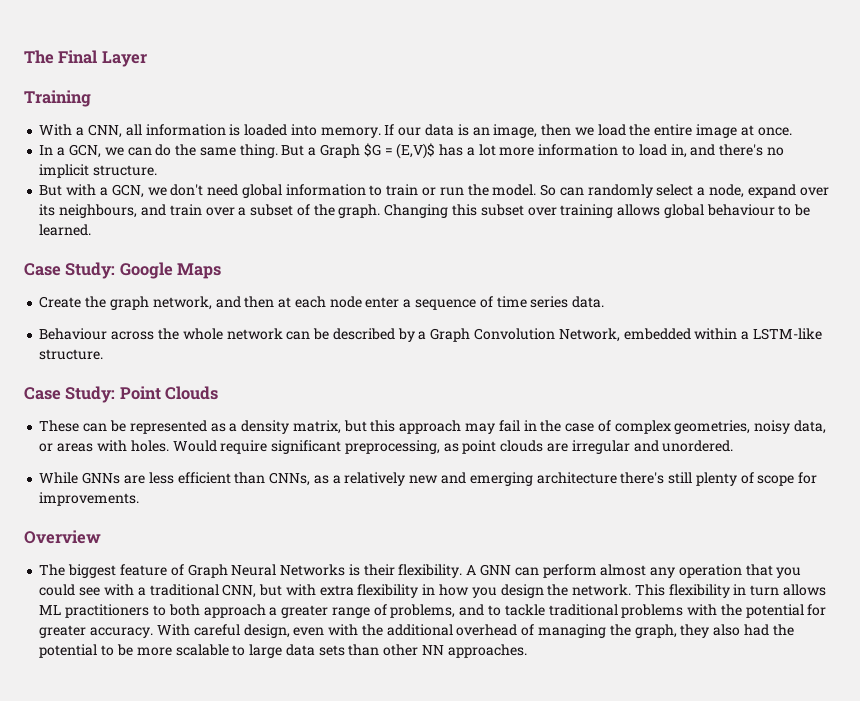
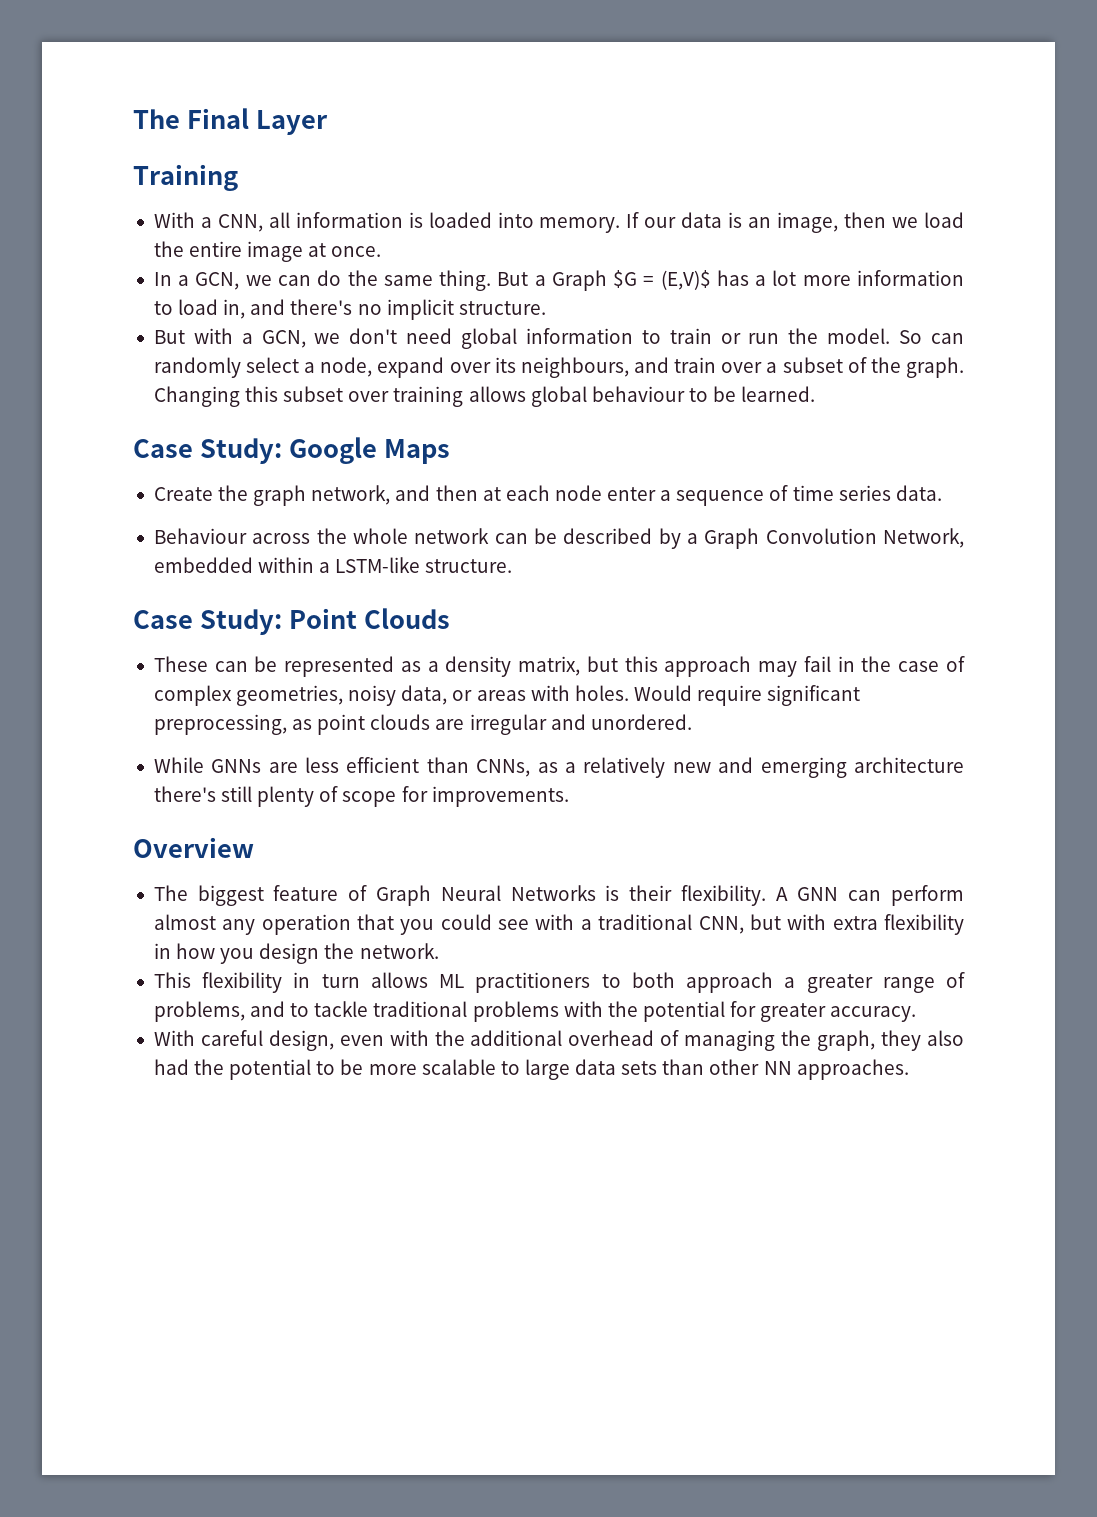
- A GNN can perform almost any operation that you could see with a traditional CNN, but with extra flexibility in how you design the network. This flexibility in turn allows ML practitioners to both approach a greater range of problems, and to tackle traditional problems with the potential for greater accuracy. With careful design, even with the additional overhead of managing the graph, they also had the potential to be more scalable to large data sets than other NN approaches.
+ A GNN can perform almost any operation that you could see with a traditional CNN, but with extra flexibility in how you design the network.
+ This flexibility in turn allows ML practitioners to both approach a greater range of problems, and to tackle traditional problems with the potential for greater accuracy.
+ With careful design, even with the additional overhead of managing the graph, they also had the potential to be more scalable to large data sets than other NN approaches.

